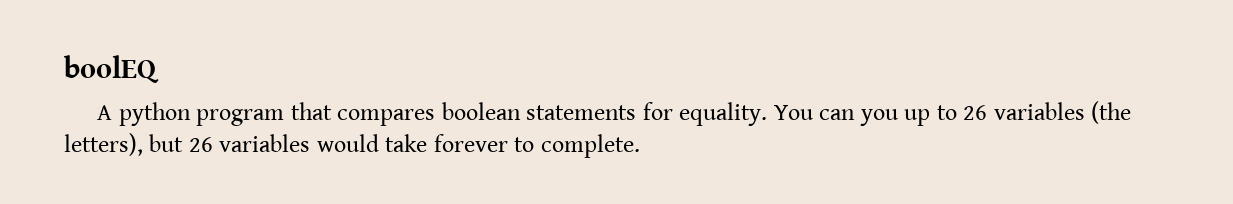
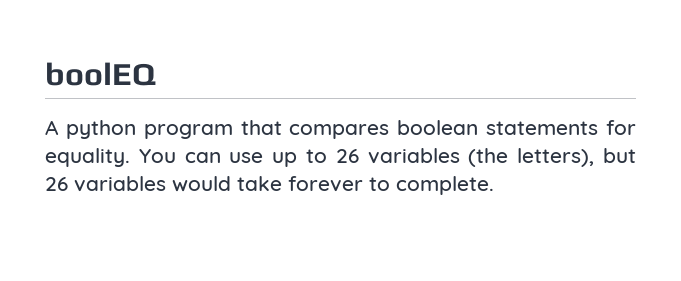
- You can you up to 26 variables (the letters), but 26 variables would take forever to complete.
+ You can use up to 26 variables (the letters), but 26 variables would take forever to complete.

